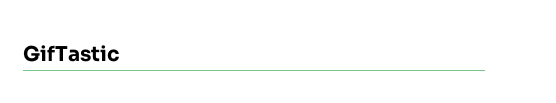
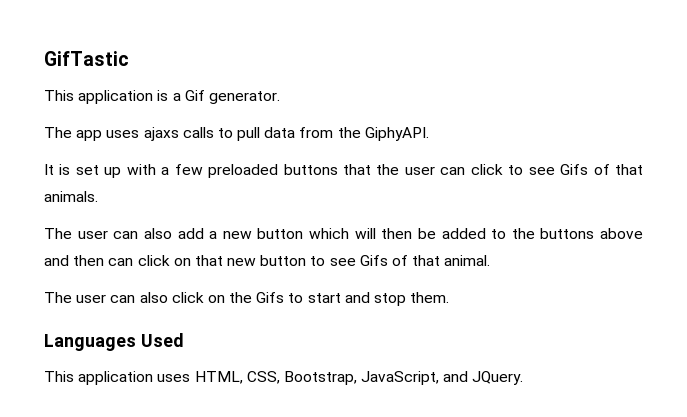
+ This application is a Gif generator.
+ The app uses ajaxs calls to pull data from the GiphyAPI.
+ It is set up with a few preloaded buttons that the user can click to see Gifs of that animals.
+ The user can also add a new button which will then be added to the buttons above and then can click on that new button to see Gifs of that animal.
+ The user can also click on the Gifs to start and stop them.
+ Languages Used
+ This application uses HTML, CSS, Bootstrap, JavaScript, and JQuery.

